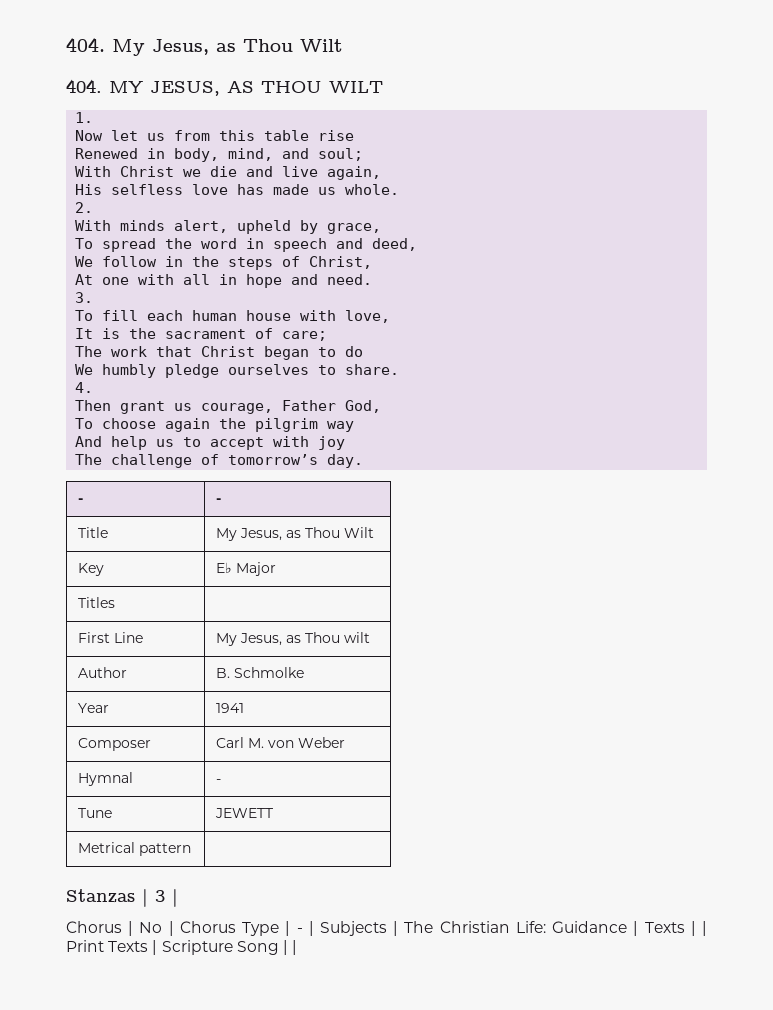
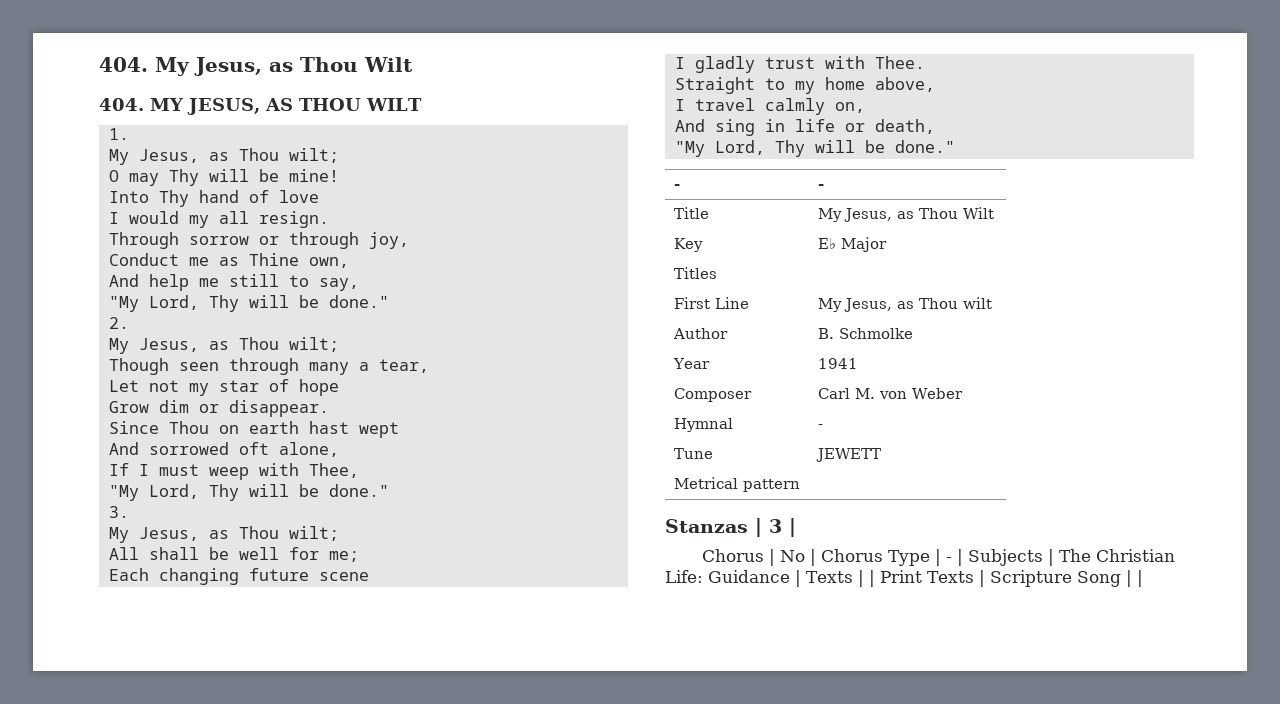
  1.
- Now let us from this table rise
- Renewed in body, mind, and soul;
- With Christ we die and live again,
- His selfless love has made us whole.
+ My Jesus, as Thou wilt;
+ O may Thy will be mine!
+ Into Thy hand of love
+ I would my all resign.
+ Through sorrow or through joy,
+ Conduct me as Thine own,
+ And help me still to say,
+ "My Lord, Thy will be done."
  2.
- With minds alert, upheld by grace,
- To spread the word in speech and deed,
- We follow in the steps of Christ,
- At one with all in hope and need.
+ My Jesus, as Thou wilt;
+ Though seen through many a tear,
+ Let not my star of hope
+ Grow dim or disappear.
+ Since Thou on earth hast wept
+ And sorrowed oft alone,
+ If I must weep with Thee,
+ "My Lord, Thy will be done."
  3.
- To fill each human house with love,
- It is the sacrament of care;
- The work that Christ began to do
- We humbly pledge ourselves to share.
- 4.
- Then grant us courage, Father God,
- To choose again the pilgrim way
- And help us to accept with joy
- The challenge of tomorrow’s day.
+ My Jesus, as Thou wilt;
+ All shall be well for me;
+ Each changing future scene
+ I gladly trust with Thee.
+ Straight to my home above,
+ I travel calmly on,
+ And sing in life or death,
+ "My Lord, Thy will be done."

